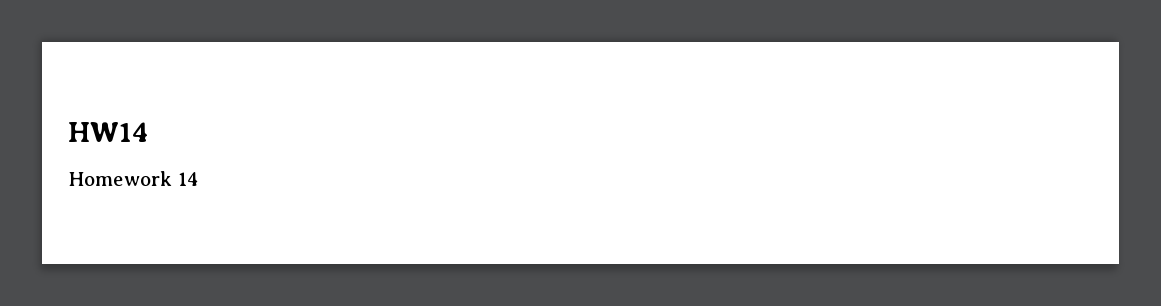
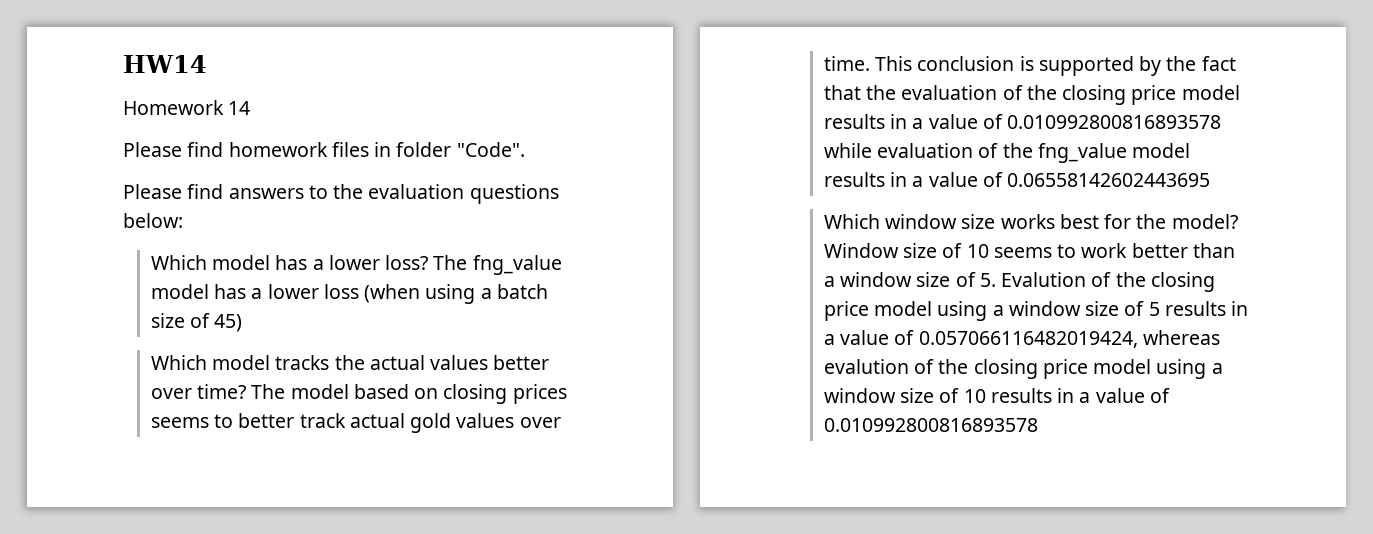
+ Please find homework files in folder "Code".
+ Please find answers to the evaluation questions below:
+ Which model has a lower loss? The fng_value model has a lower loss (when using a batch size of 45)
+ Which model tracks the actual values better over time? The model based on closing prices seems to better track actual gold values over time. This conclusion is supported by the fact that the evaluation of the closing price model results in a value of 0.010992800816893578 while evaluation of the fng_value model results in a value of 0.06558142602443695
+ Which window size works best for the model? Window size of 10 seems to work better than a window size of 5. Evalution of the closing price model using a window size of 5 results in a value of 0.057066116482019424, whereas evalution of the closing price model using a window size of 10 results in a value of 0.010992800816893578

